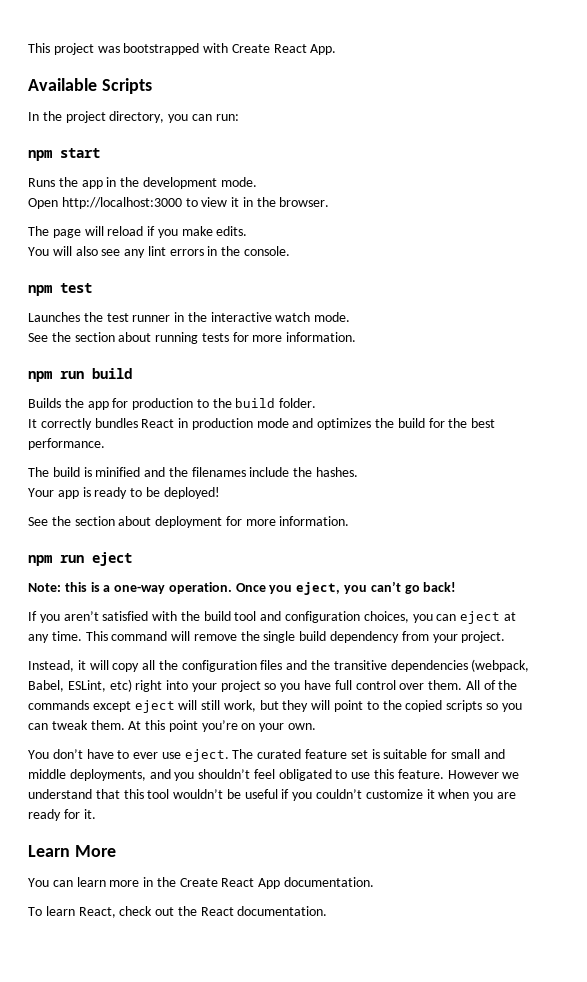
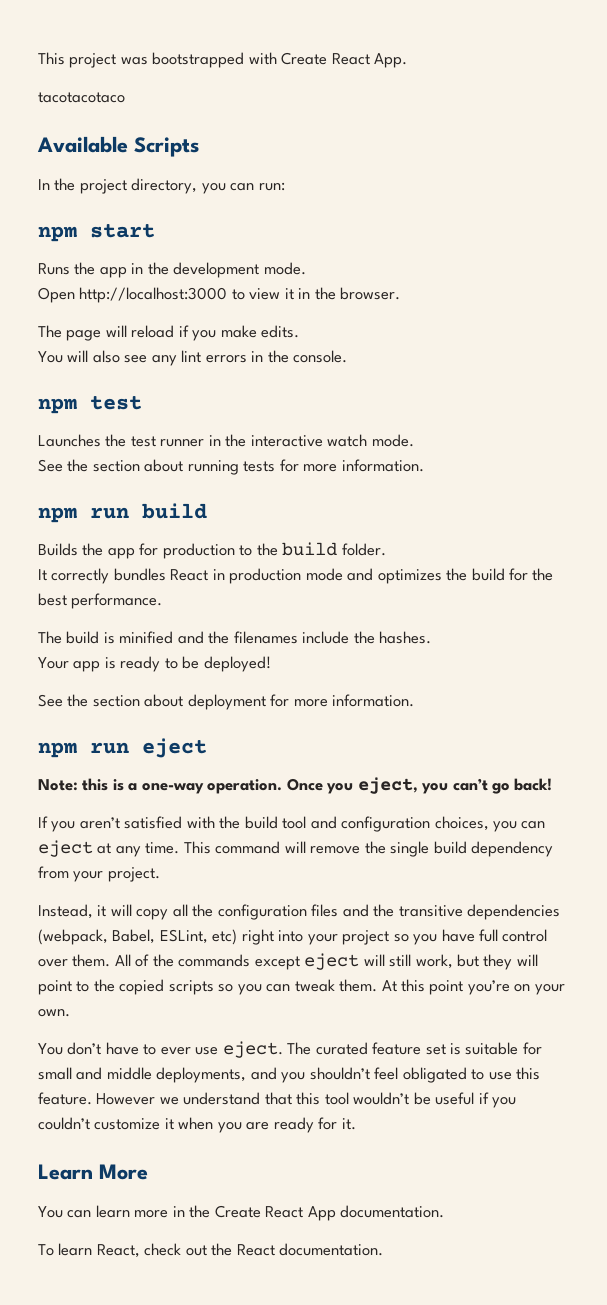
+ tacotacotaco

